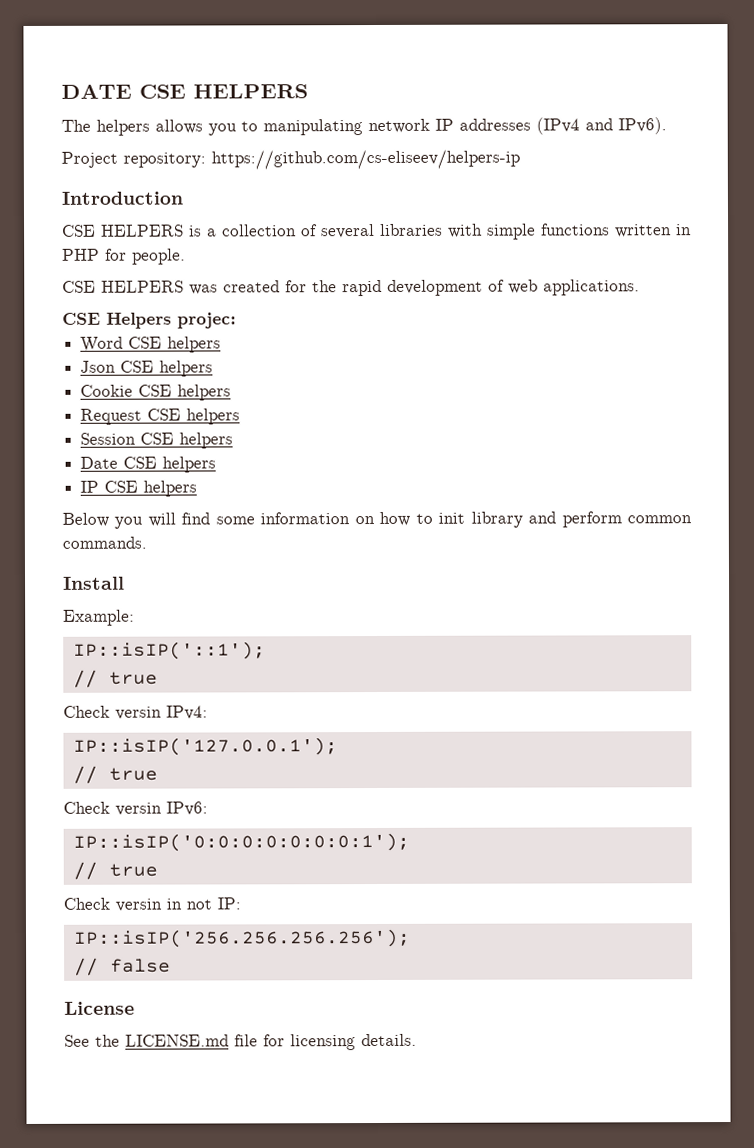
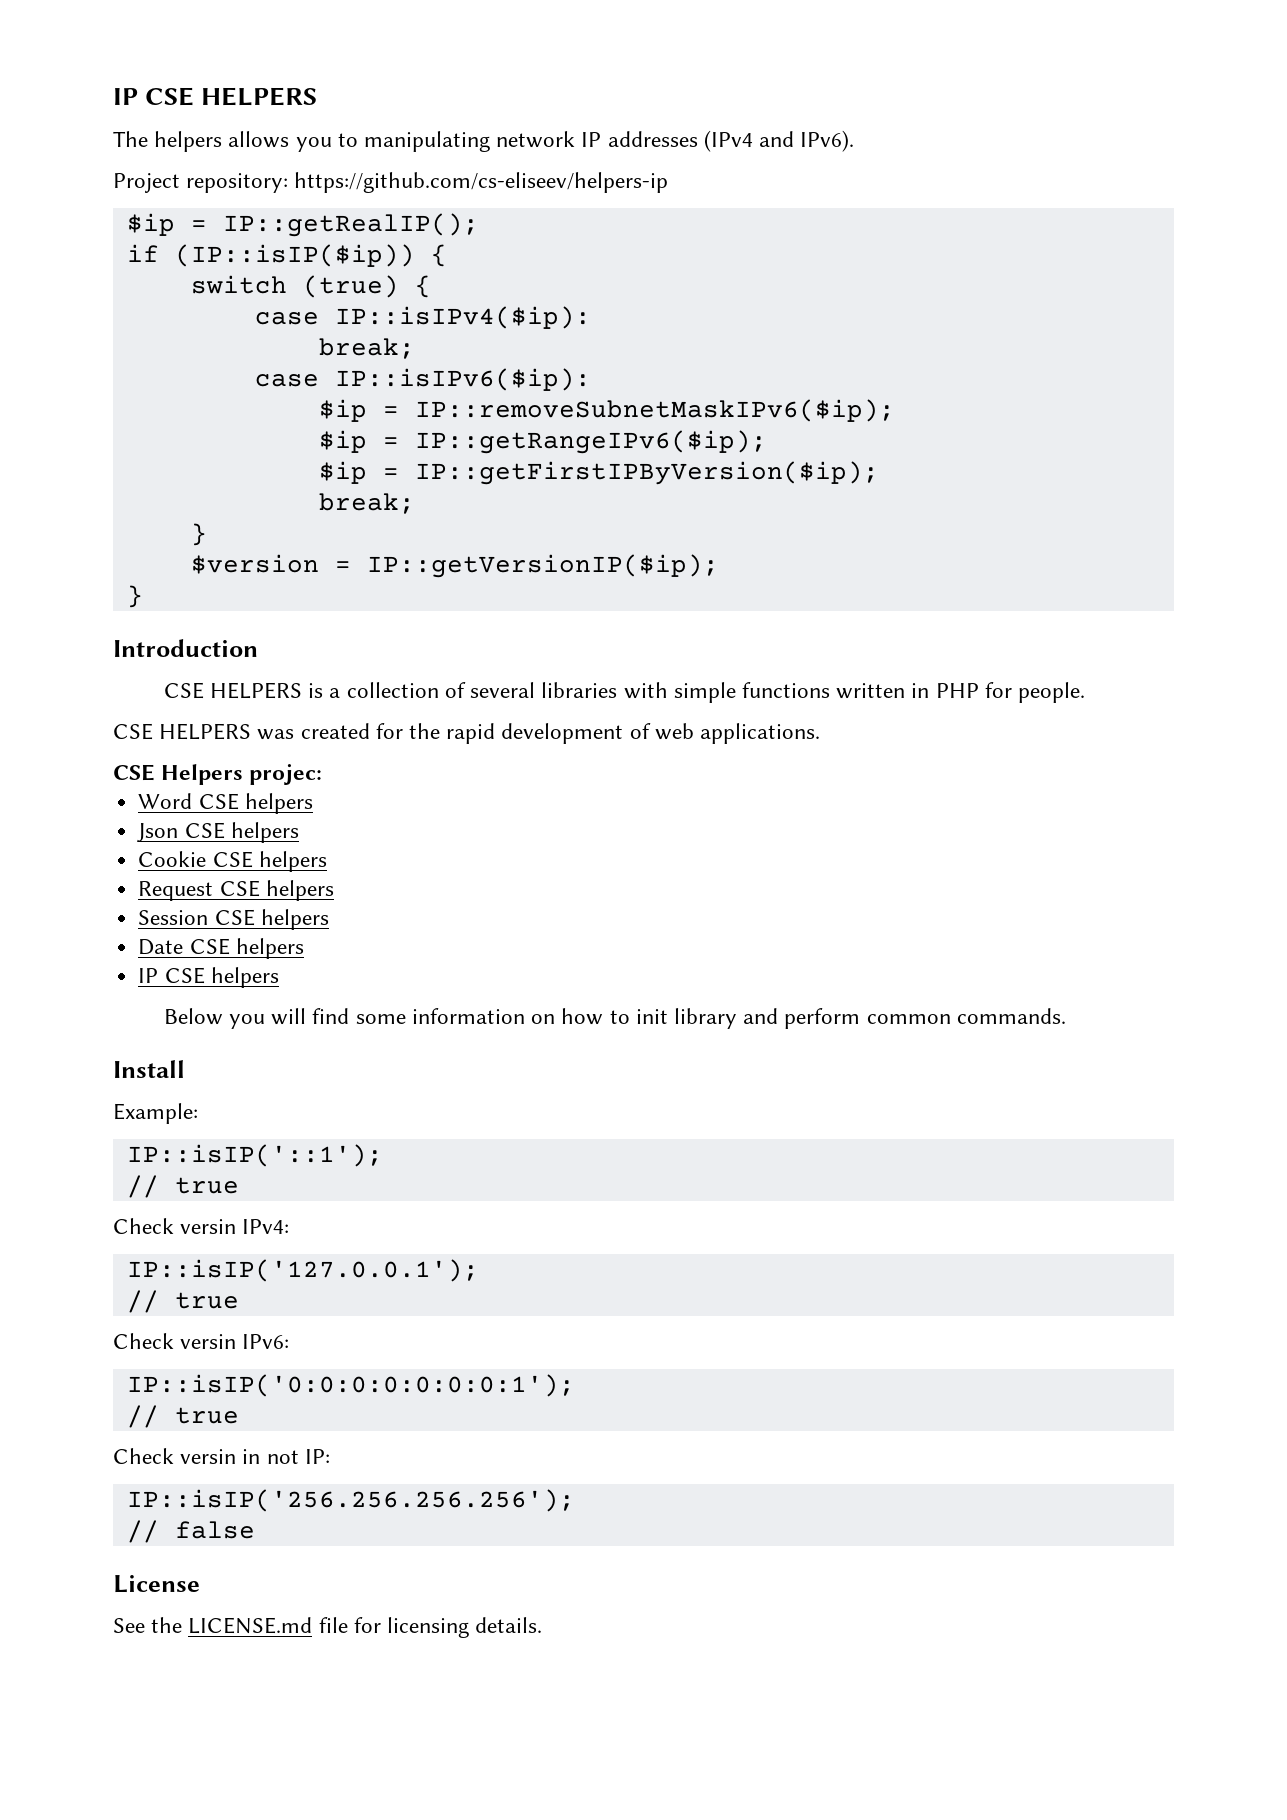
- DATE CSE HELPERS
+ IP CSE HELPERS
+ $ip = IP::getRealIP();
+ if (IP::isIP($ip)) {
+ switch (true) {
+ case IP::isIPv4($ip):
+ break;
+ case IP::isIPv6($ip):
+ $ip = IP::removeSubnetMaskIPv6($ip);
+ $ip = IP::getRangeIPv6($ip);
+ $ip = IP::getFirstIPByVersion($ip);
+ break;
+ }
+ $version = IP::getVersionIP($ip);
+ }

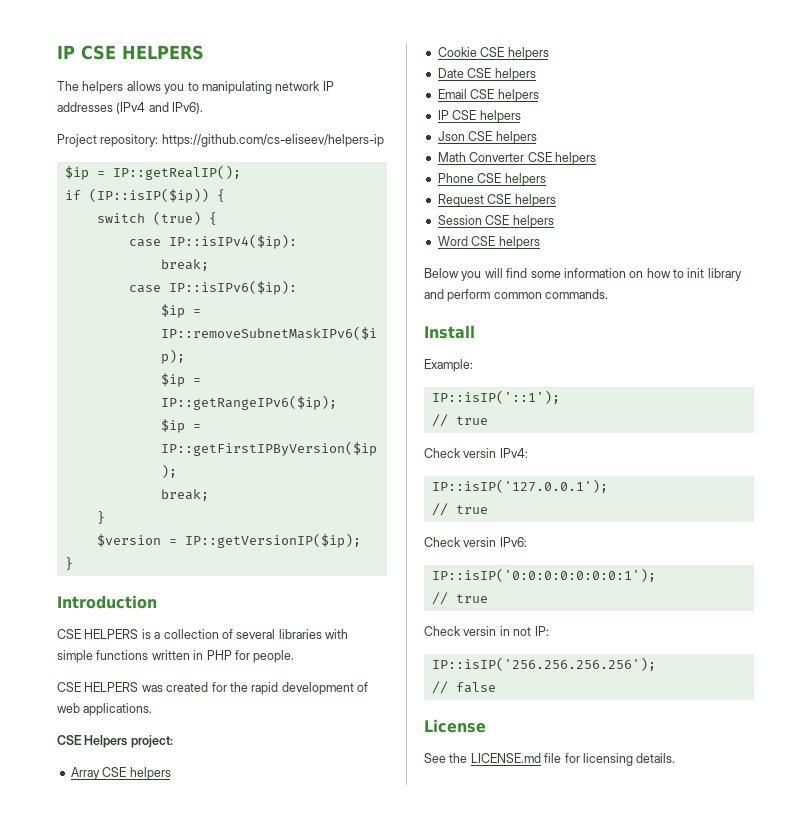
- CSE Helpers projec:
- Word CSE helpers
+ CSE Helpers project:
+ Array CSE helpers
+ Cookie CSE helpers
+ Date CSE helpers
+ Email CSE helpers
+ IP CSE helpers
- Cookie CSE helpers
+ Math Converter CSE helpers
+ Phone CSE helpers
- Date CSE helpers
- IP CSE helpers
+ Word CSE helpers

